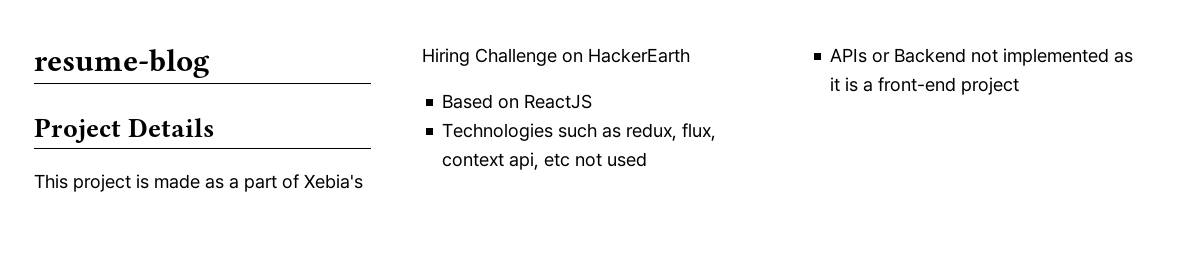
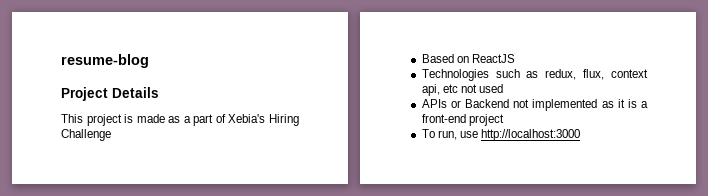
- This project is made as a part of Xebia's Hiring Challenge on HackerEarth
+ This project is made as a part of Xebia's Hiring Challenge
+ To run, use http://localhost:3000

